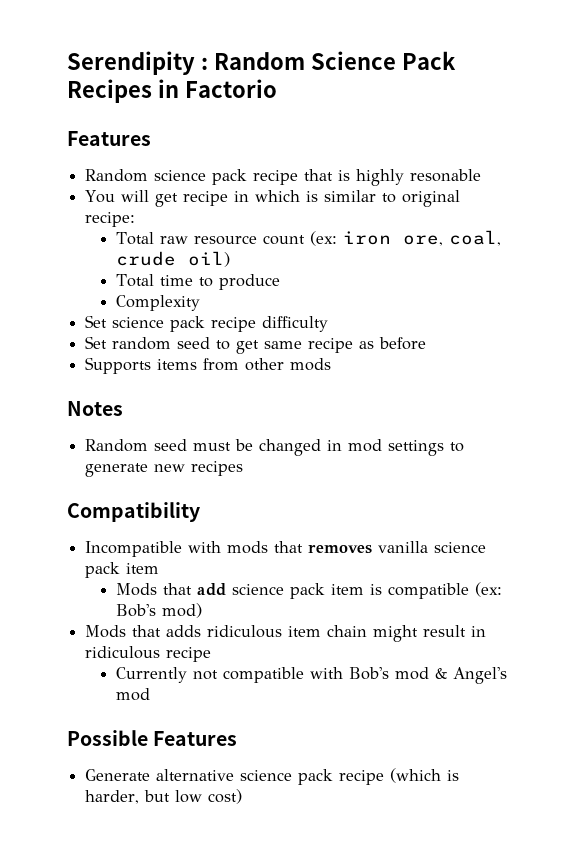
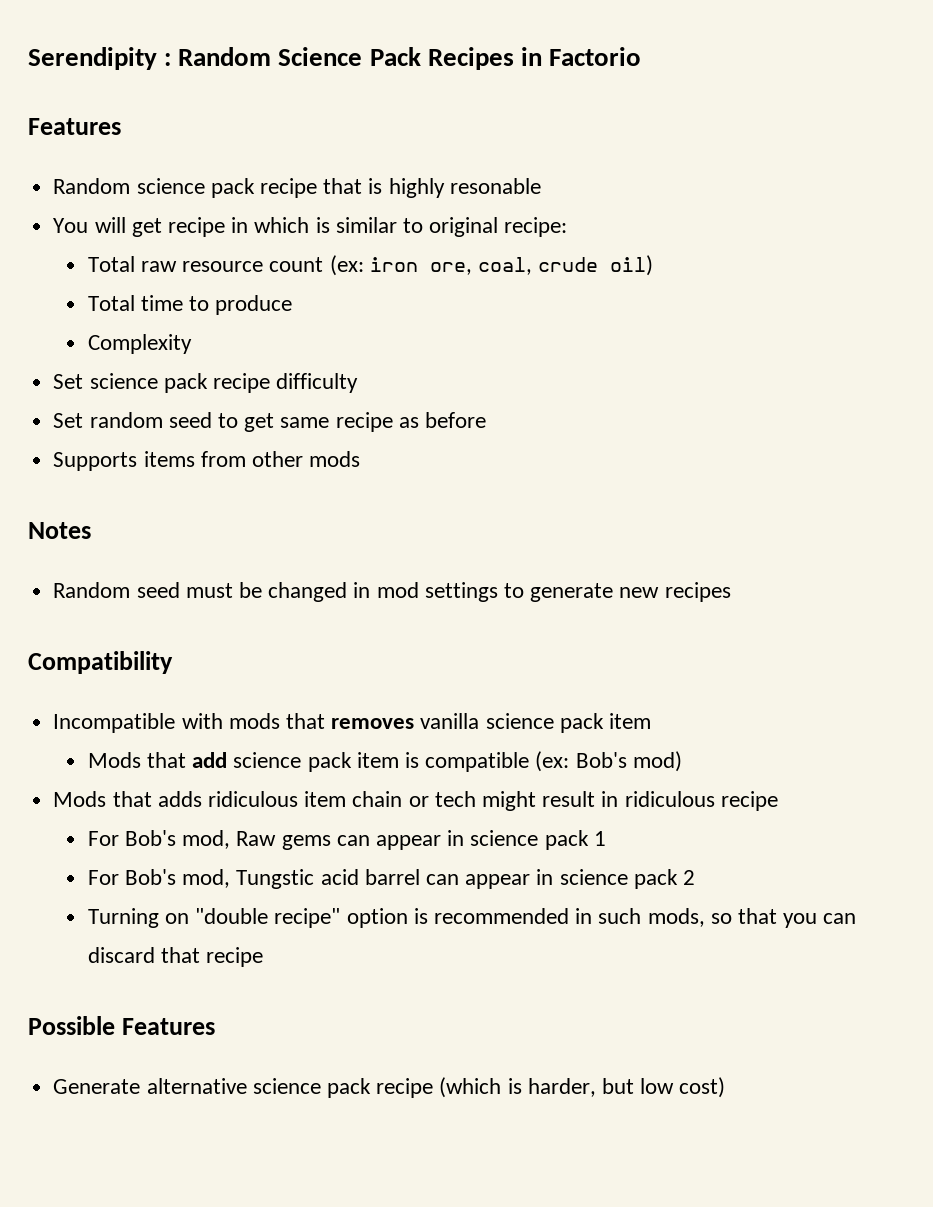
- Mods that adds ridiculous item chain might result in ridiculous recipe
+ Mods that adds ridiculous item chain or tech might result in ridiculous recipe
- Currently not compatible with Bob's mod & Angel's mod
+ For Bob's mod, Raw gems can appear in science pack 1
+ For Bob's mod, Tungstic acid barrel can appear in science pack 2
+ Turning on "double recipe" option is recommended in such mods, so that you can discard that recipe

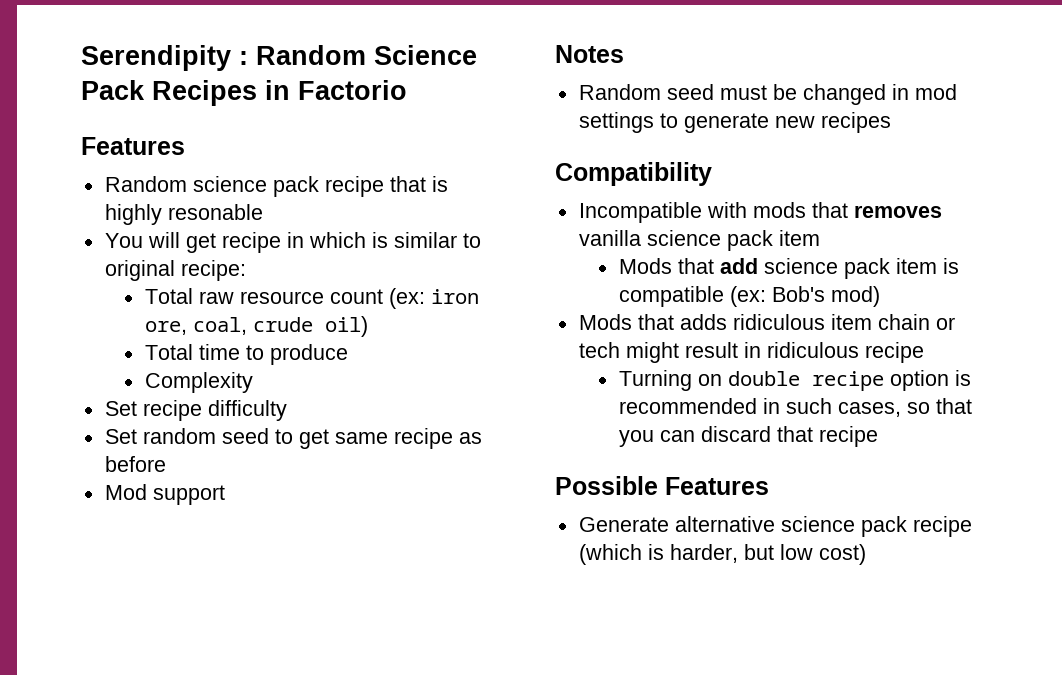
- Set science pack recipe difficulty
+ Set recipe difficulty
- Supports items from other mods
+ Mod support
- For Bob's mod, Raw gems can appear in science pack 1
- For Bob's mod, Tungstic acid barrel can appear in science pack 2
- Turning on "double recipe" option is recommended in such mods, so that you can discard that recipe
+ Turning on double recipe option is recommended in such cases, so that you can discard that recipe

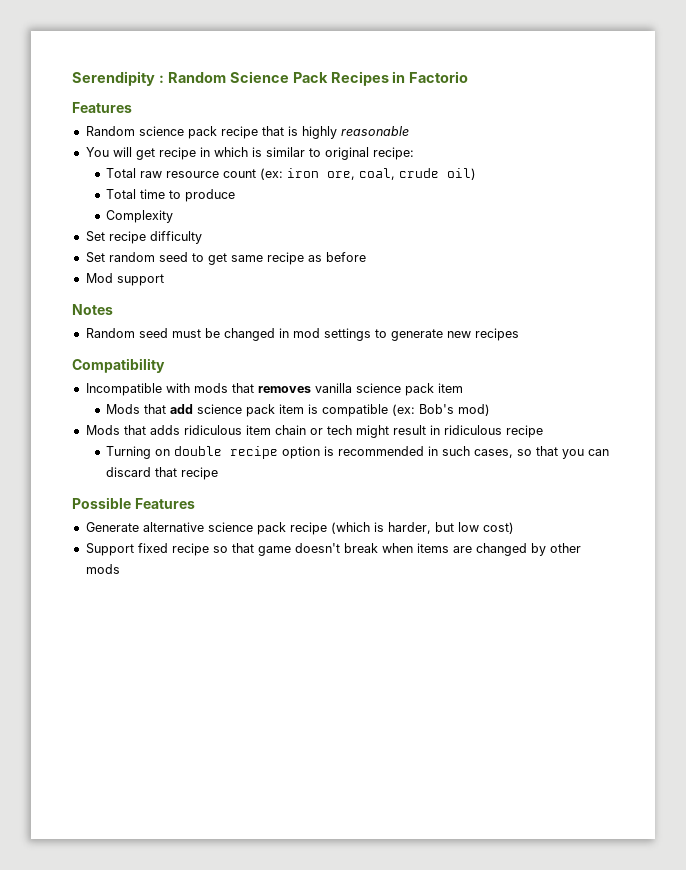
- Random science pack recipe that is highly resonable
+ Random science pack recipe that is highly reasonable
+ Support fixed recipe so that game doesn't break when items are changed by other mods

